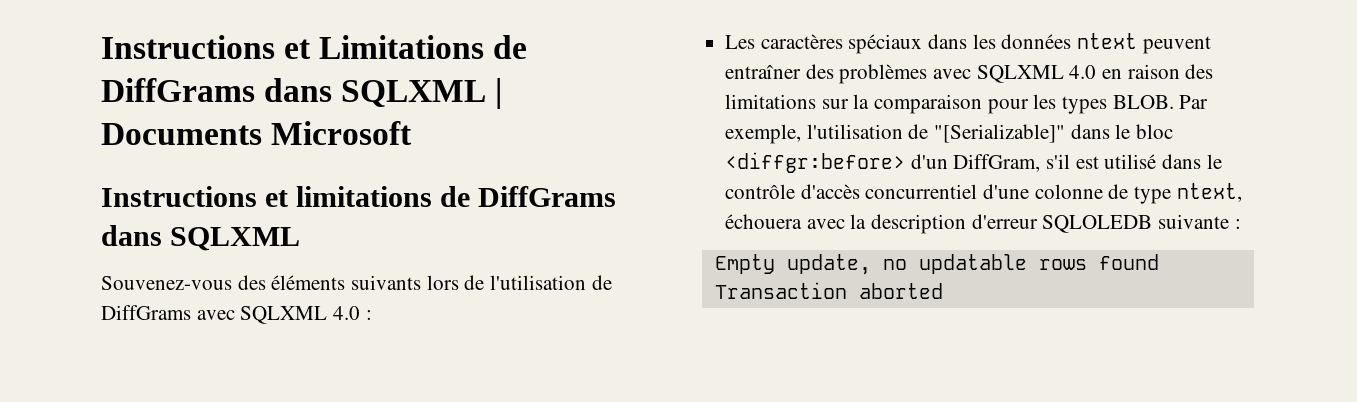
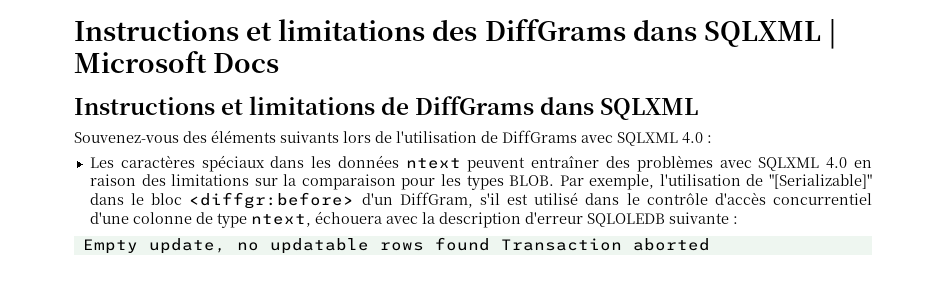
- Instructions et Limitations de DiffGrams dans SQLXML | Documents Microsoft
+ Instructions et limitations des DiffGrams dans SQLXML | Microsoft Docs

